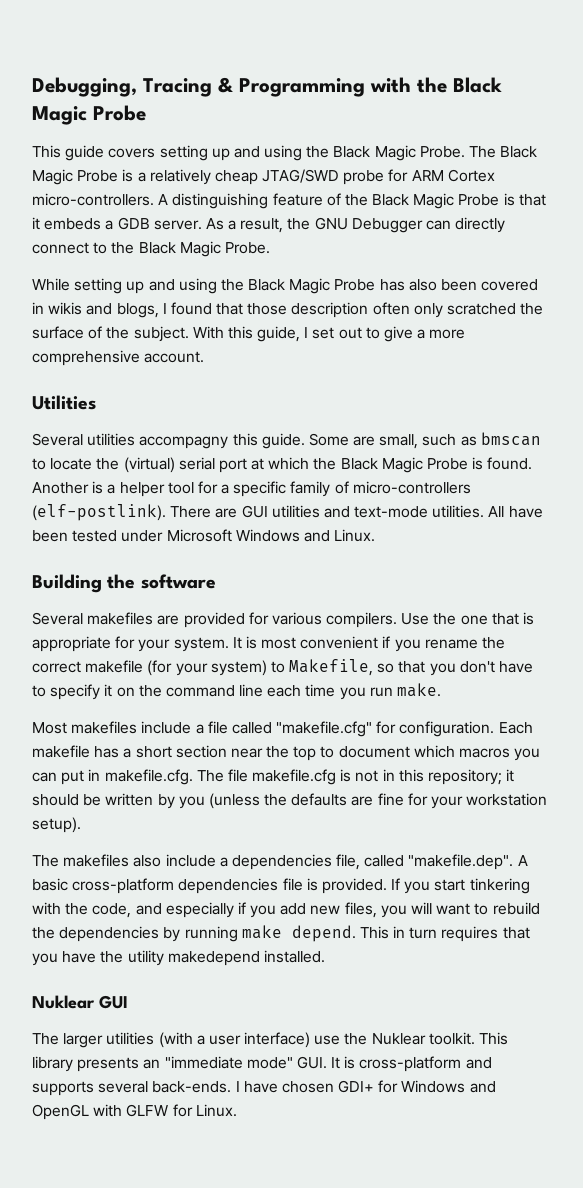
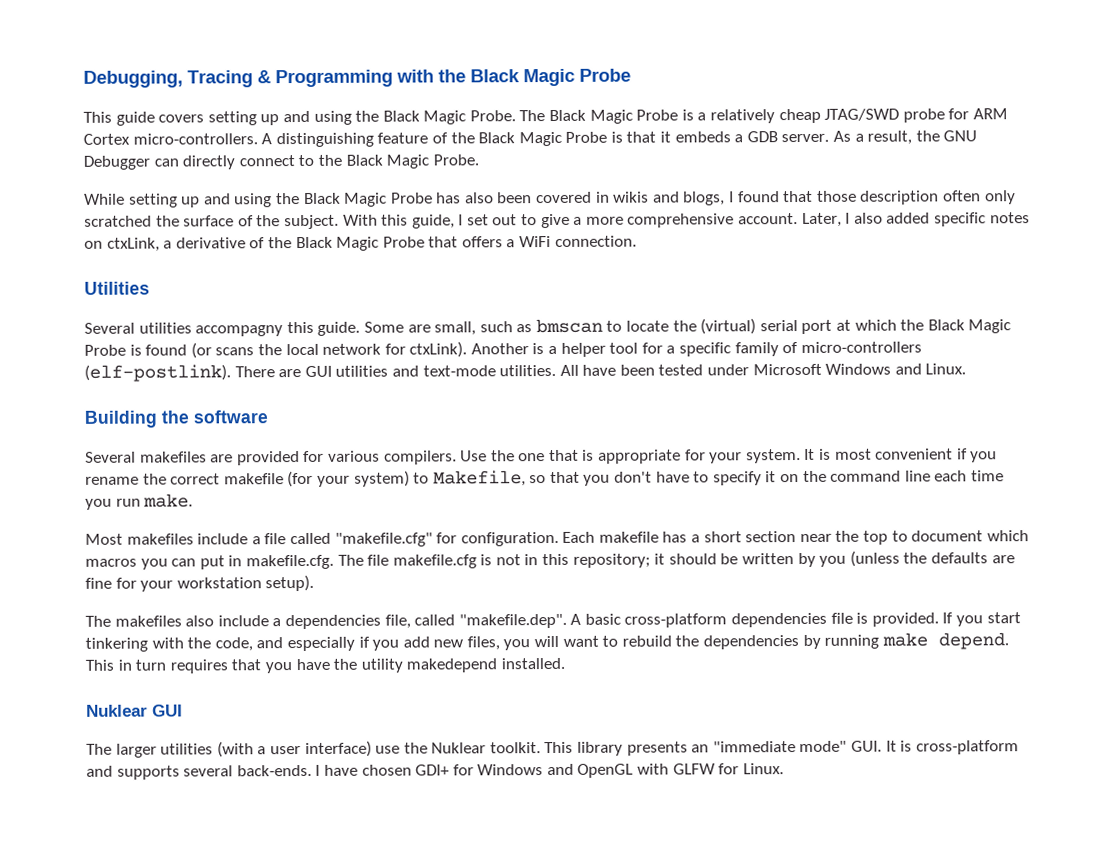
+ Later, I also added specific notes on ctxLink, a derivative of the Black Magic Probe that offers a WiFi connection.
- Some are small, such as bmscan to locate the (virtual) serial port at which the Black Magic Probe is found.
+ Some are small, such as bmscan to locate the (virtual) serial port at which the Black Magic Probe is found (or scans the local network for ctxLink).

